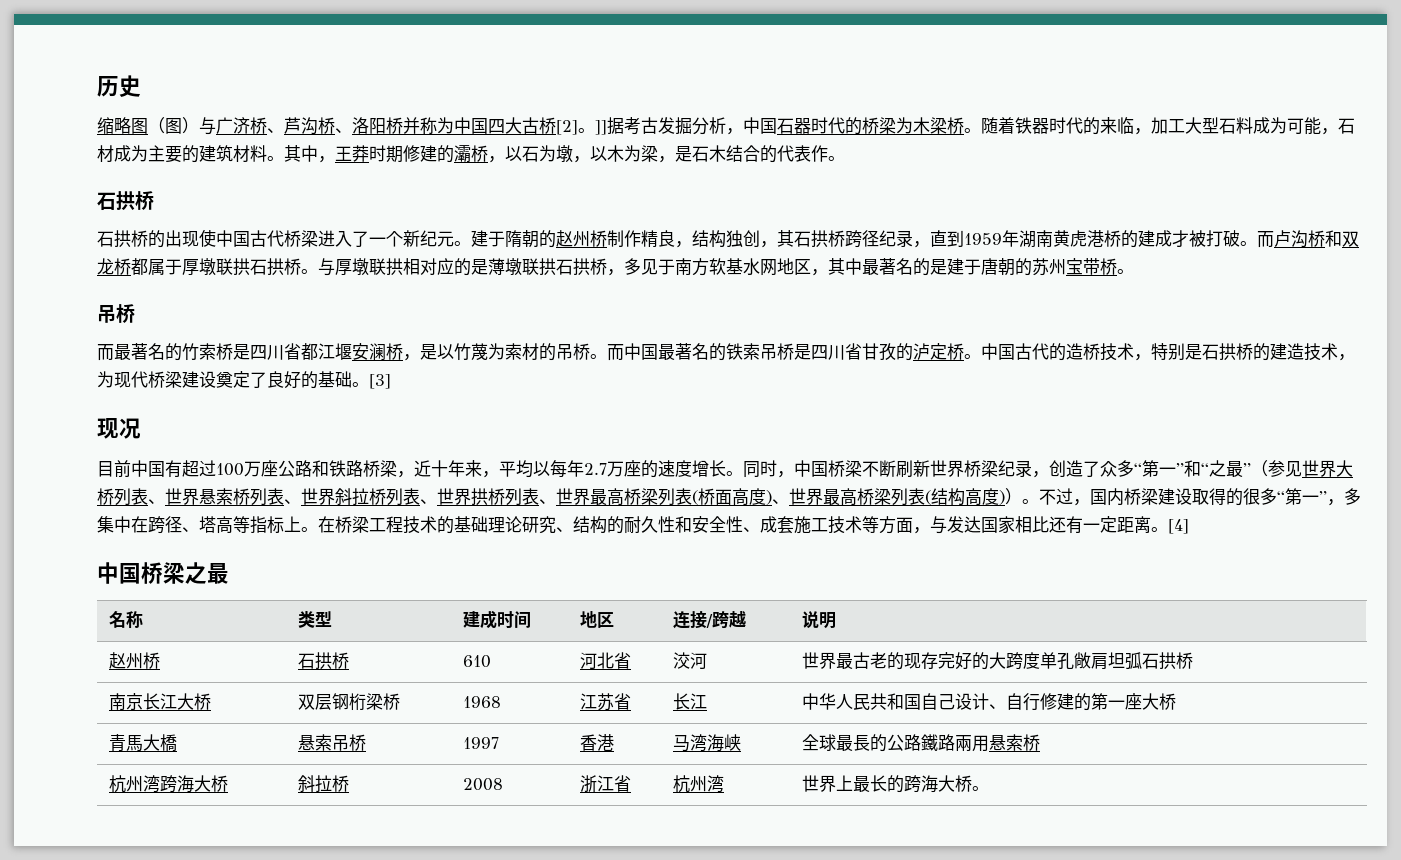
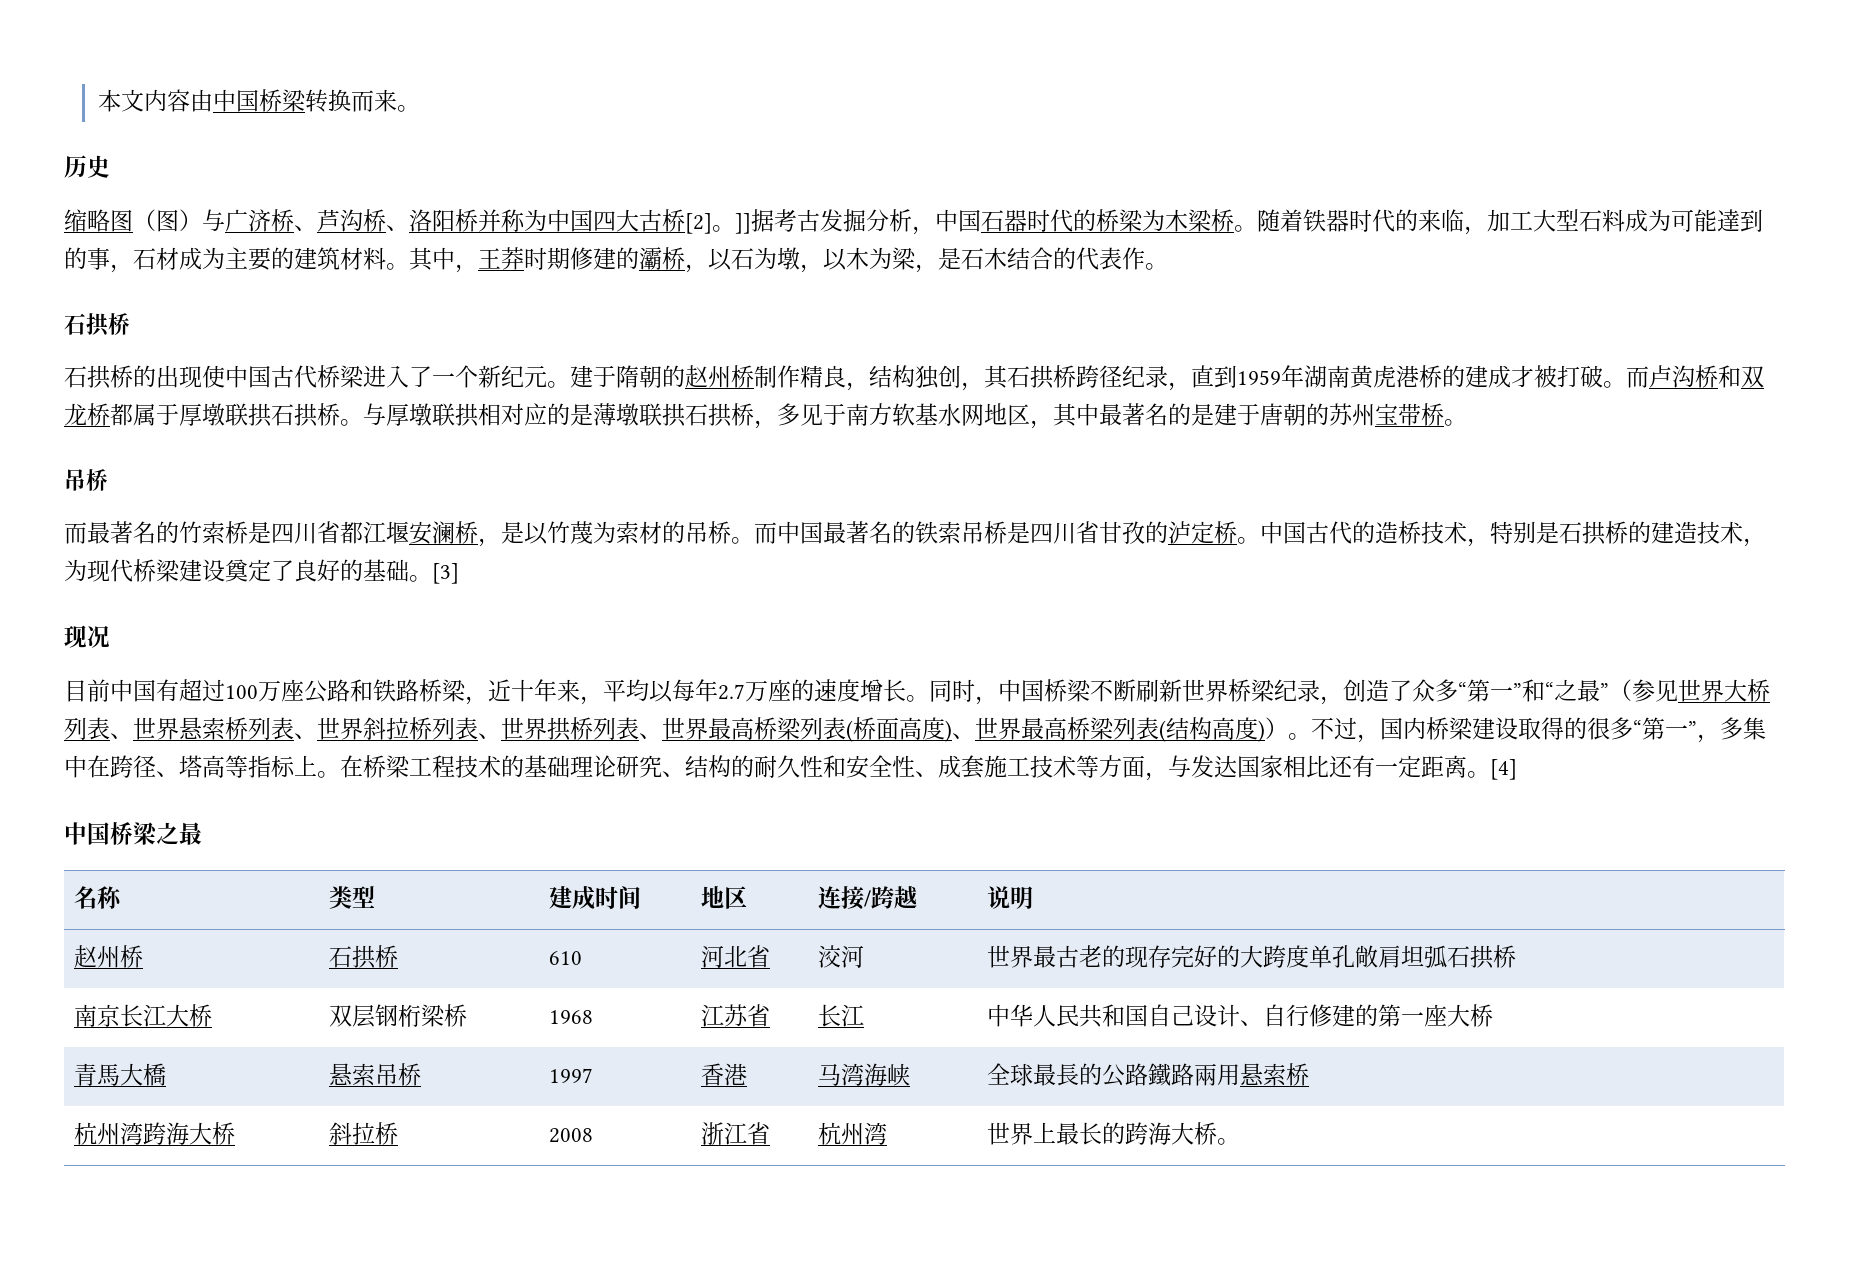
+ 本文内容由中国桥梁转换而来。
- 随着铁器时代的来临，加工大型石料成为可能，石材成为主要的建筑材料。
+ 随着铁器时代的来临，加工大型石料成为可能達到的事，石材成为主要的建筑材料。

